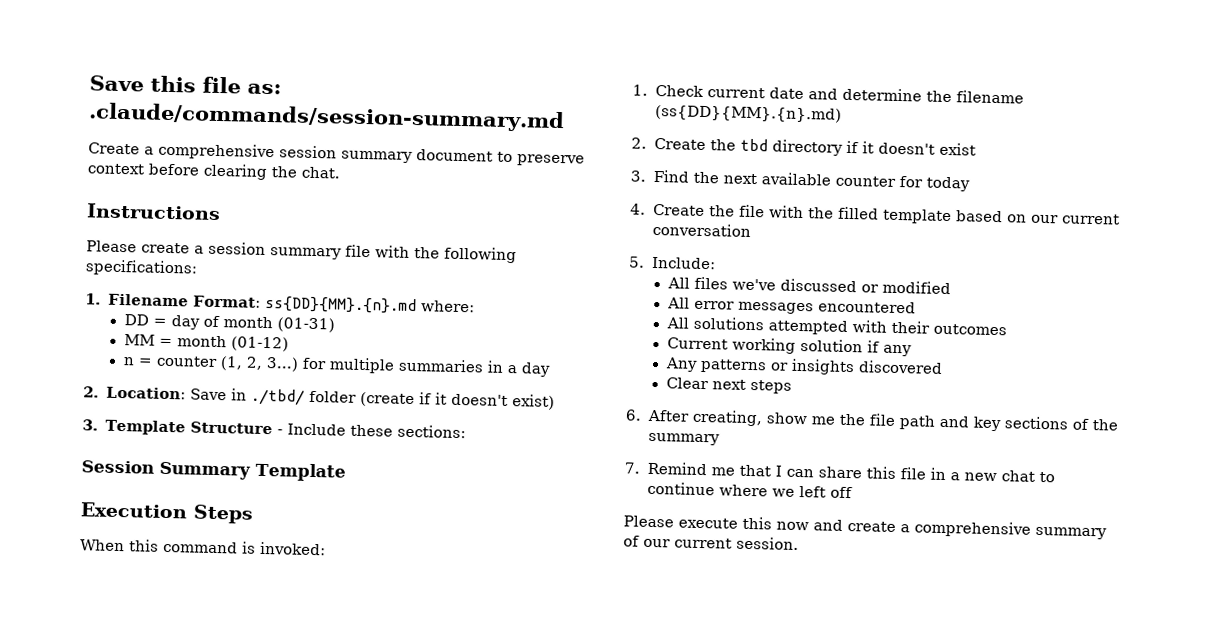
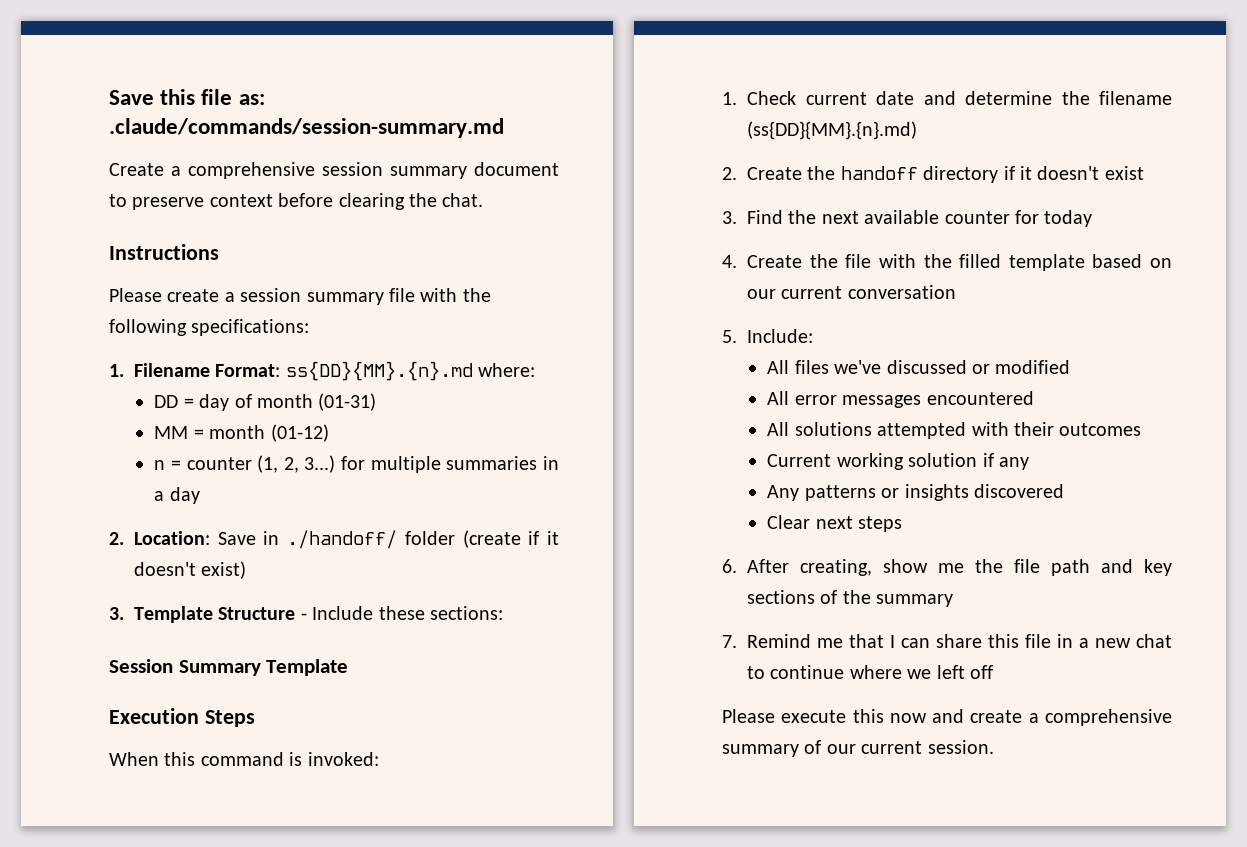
- 2. Location: Save in ./tbd/ folder (create if it doesn't exist)
+ 2. Location: Save in ./handoff/ folder (create if it doesn't exist)
- 2. Create the tbd directory if it doesn't exist
+ 2. Create the handoff directory if it doesn't exist

